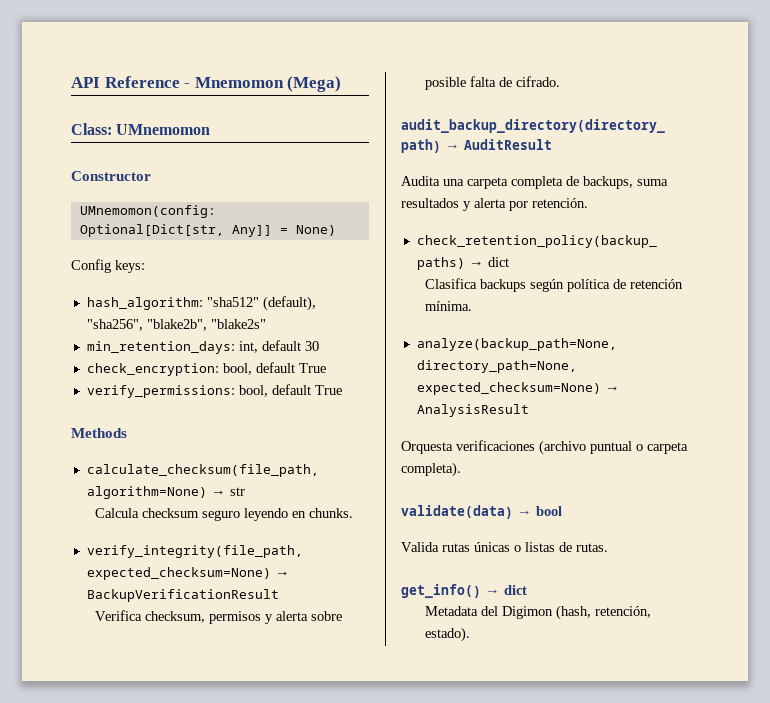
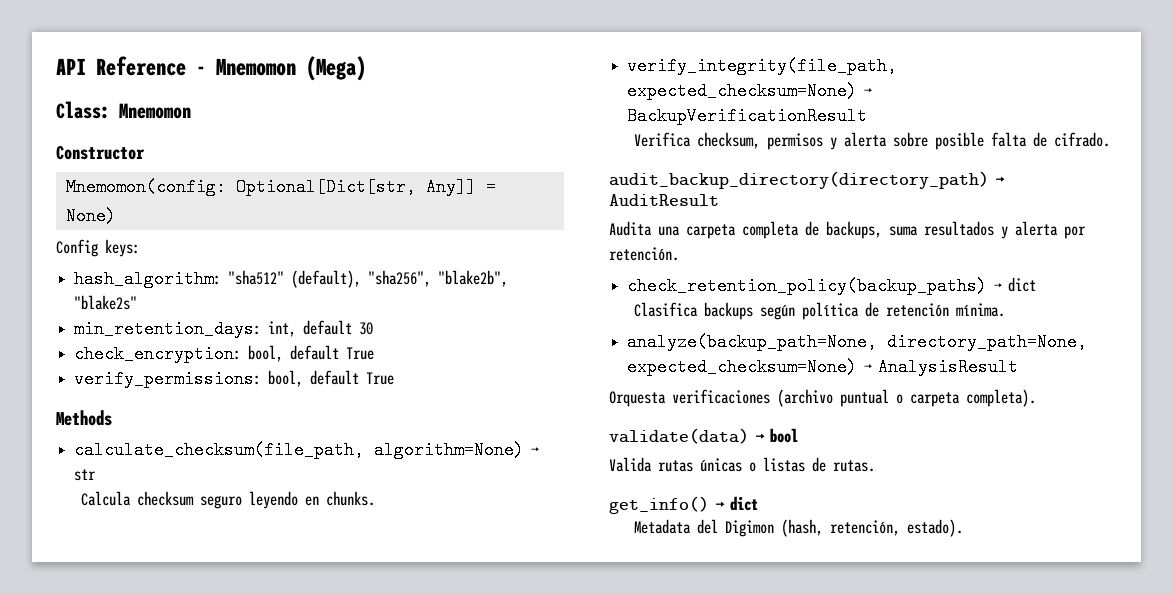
- Class: UMnemomon
+ Class: Mnemomon
- UMnemomon(config: Optional[Dict[str, Any]] = None)
+ Mnemomon(config: Optional[Dict[str, Any]] = None)

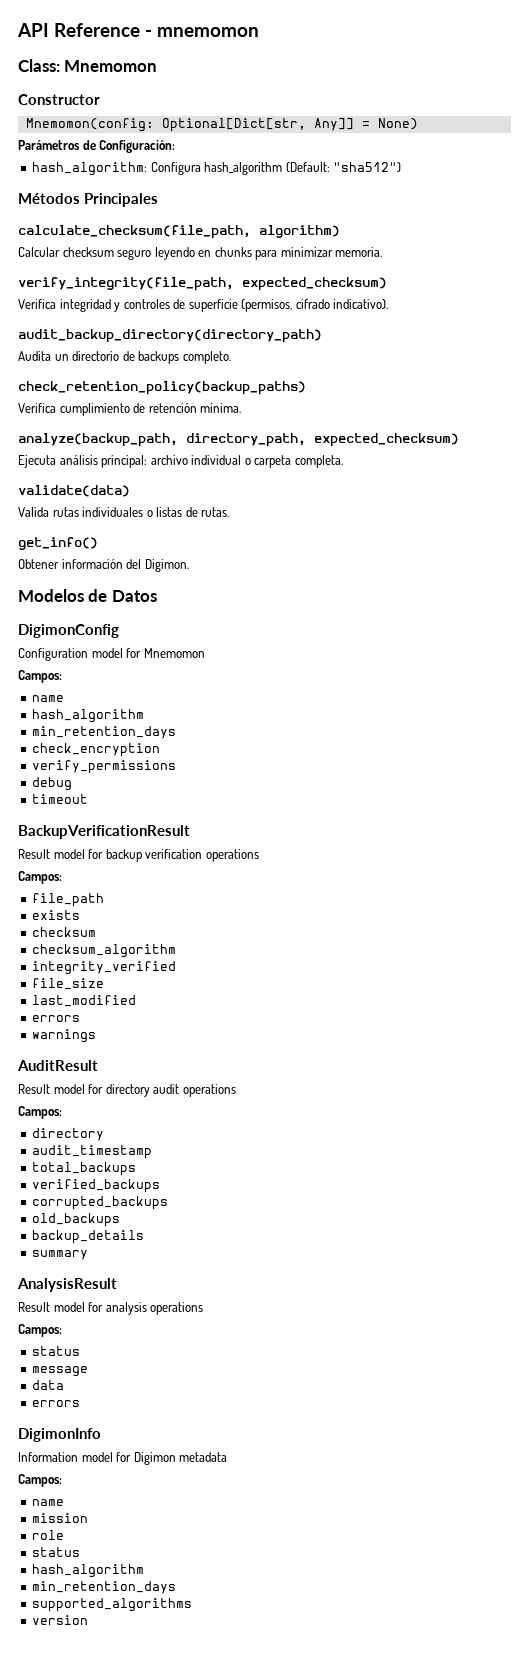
- API Reference - Mnemomon (Mega)
+ API Reference - mnemomon
- Config keys:
- hash_algorithm: "sha512" (default), "sha256", "blake2b", "blake2s"
- min_retention_days: int, default 30
- check_encryption: bool, default True
- verify_permissions: bool, default True
- Methods
- calculate_checksum(file_path, algorithm=None) → str
- Calcula checksum seguro leyendo en chunks.
- verify_integrity(file_path, expected_checksum=None) → BackupVerificationResult
- Verifica checksum, permisos y alerta sobre posible falta de cifrado.
+ Parámetros de Configuración:
+ hash_algorithm: Configura hash_algorithm (Default: "sha512")
+ Métodos Principales
+ calculate_checksum(file_path, algorithm)
+ Calcular checksum seguro leyendo en chunks para minimizar memoria.
+ verify_integrity(file_path, expected_checksum)
+ Verifica integridad y controles de superficie (permisos, cifrado indicativo).
- audit_backup_directory(directory_path) → AuditResult
+ audit_backup_directory(directory_path)
- Audita una carpeta completa de backups, suma resultados y alerta por retención.
- check_retention_policy(backup_paths) → dict
- Clasifica backups según política de retención mínima.
- analyze(backup_path=None, directory_path=None, expected_checksum=None) → AnalysisResult
- Orquesta verificaciones (archivo puntual o carpeta completa).
+ Audita un directorio de backups completo.
+ check_retention_policy(backup_paths)
+ Verifica cumplimiento de retención mínima.
+ analyze(backup_path, directory_path, expected_checksum)
+ Ejecuta análisis principal: archivo individual o carpeta completa.
- validate(data) → bool
+ validate(data)
- Valida rutas únicas o listas de rutas.
+ Valida rutas individuales o listas de rutas.
- get_info() → dict
- Metadata del Digimon (hash, retención, estado).
+ get_info()
+ Obtener información del Digimon.
+ Modelos de Datos
+ DigimonConfig
+ Configuration model for Mnemomon
+ Campos:
+ name
+ hash_algorithm
+ min_retention_days
+ check_encryption
+ verify_permissions
+ debug
+ timeout
+ BackupVerificationResult
+ Result model for backup verification operations
+ Campos:
+ file_path
+ exists
+ checksum
+ checksum_algorithm
+ integrity_verified
+ file_size
+ last_modified
+ errors
+ warnings
+ AuditResult
+ Result model for directory audit operations
+ Campos:
+ directory
+ audit_timestamp
+ total_backups
+ verified_backups
+ corrupted_backups
+ old_backups
+ backup_details
+ summary
+ AnalysisResult
+ Result model for analysis operations
+ Campos:
+ status
+ message
+ data
+ errors
+ DigimonInfo
+ Information model for Digimon metadata
+ Campos:
+ name
+ mission
+ role
+ status
+ hash_algorithm
+ min_retention_days
+ supported_algorithms
+ version

